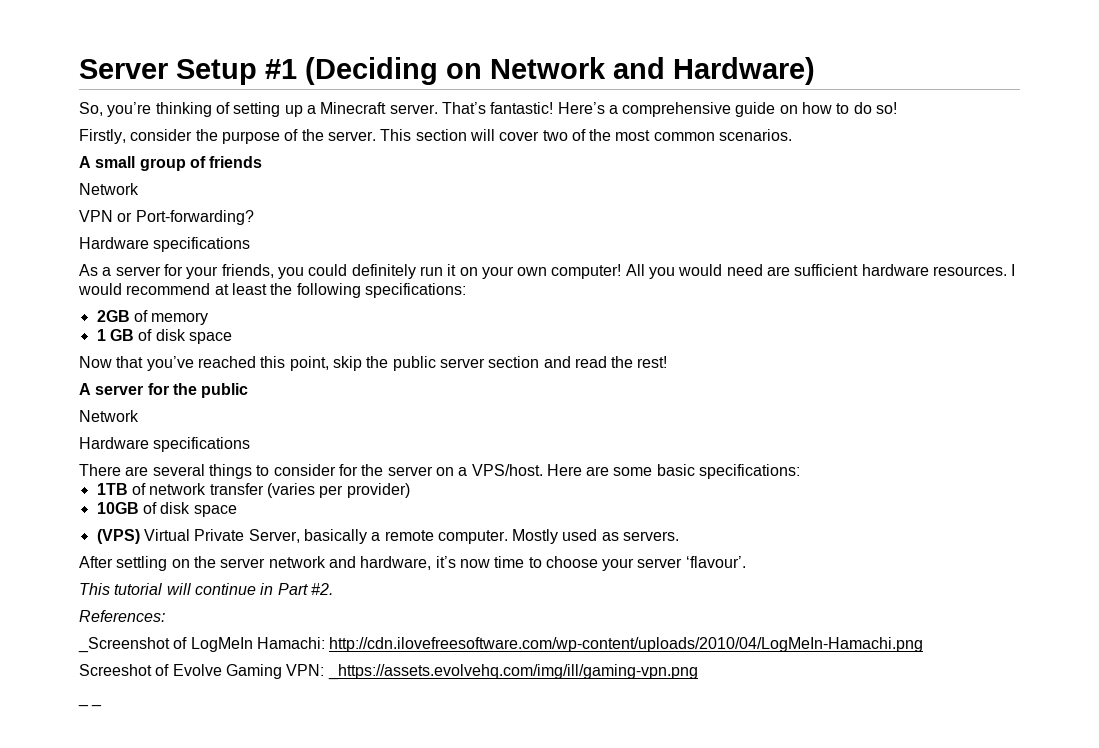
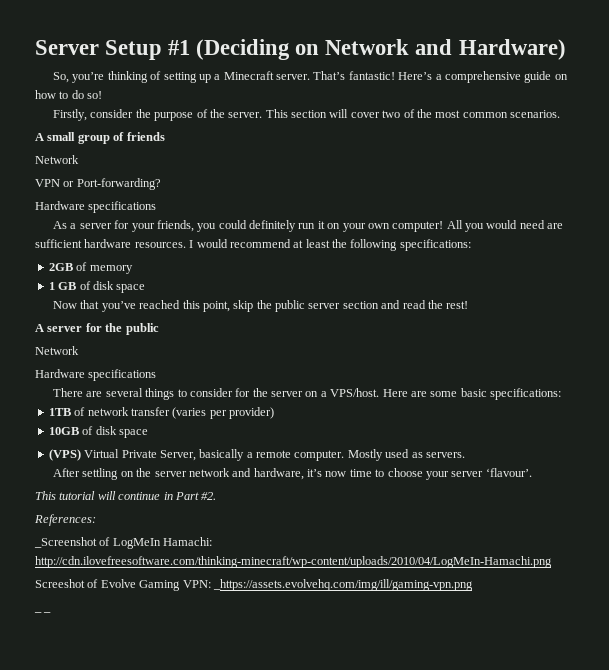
- _Screenshot of LogMeIn Hamachi: http://cdn.ilovefreesoftware.com/wp-content/uploads/2010/04/LogMeIn-Hamachi.png
+ _Screenshot of LogMeIn Hamachi: http://cdn.ilovefreesoftware.com/thinking-minecraft/wp-content/uploads/2010/04/LogMeIn-Hamachi.png

